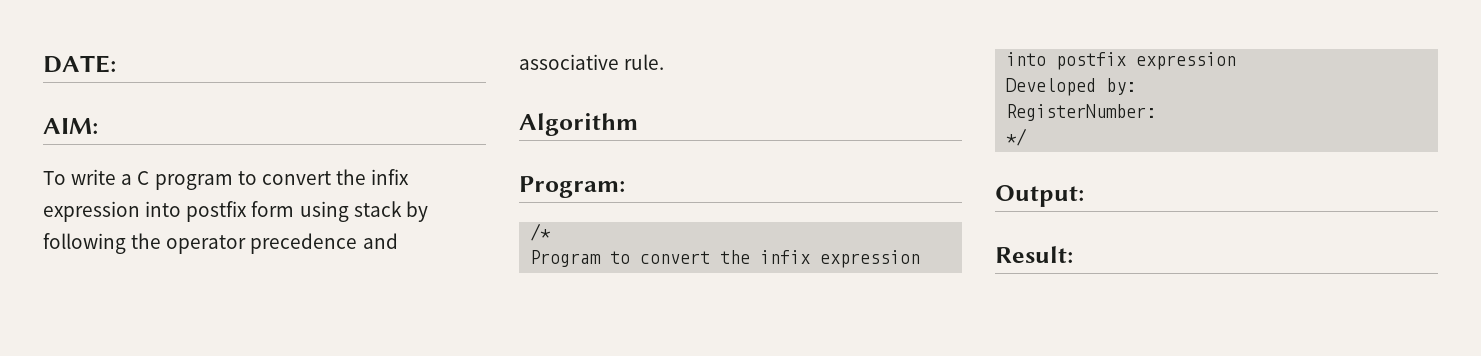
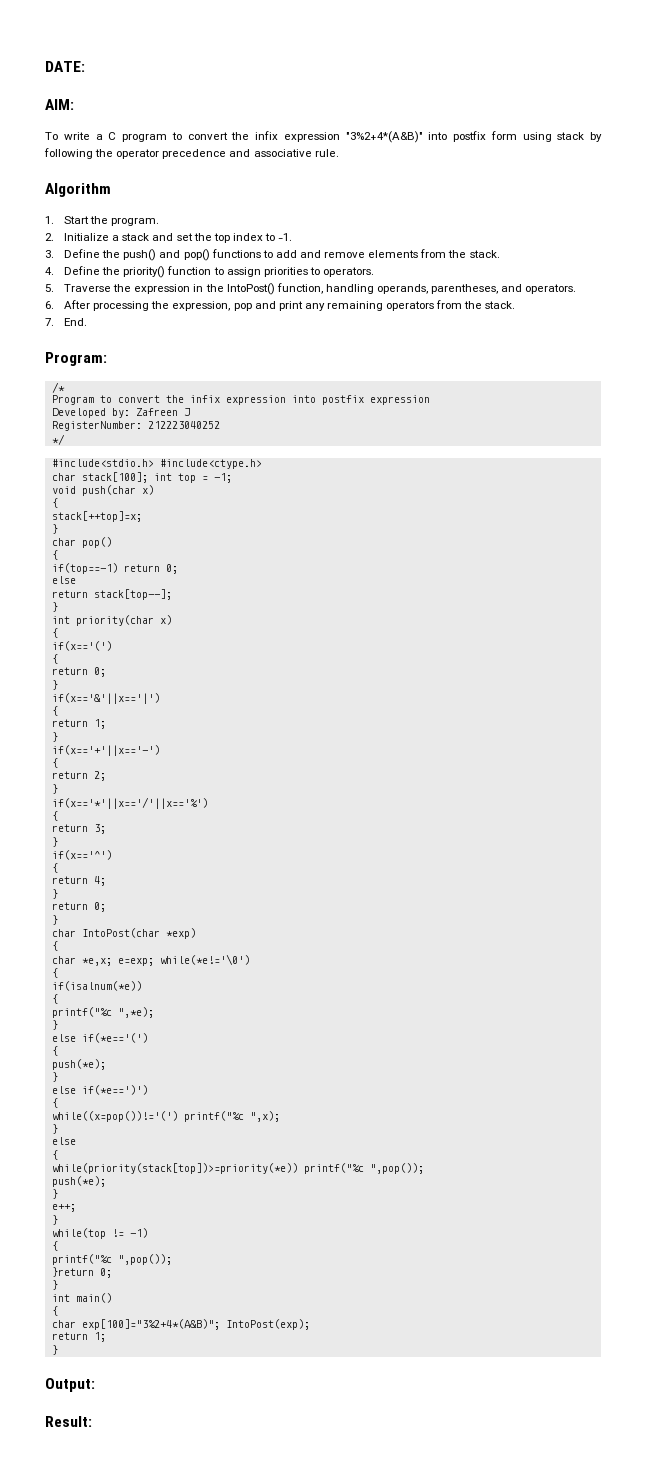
- To write a C program to convert the infix expression into postfix form using stack by following the operator precedence and associative rule.
+ To write a C program to convert the infix expression "3%2+4*(A&B)" into postfix form using stack by following the operator precedence and associative rule.
+ 1. Start the program.
+ 2. Initialize a stack and set the top index to -1.
+ 3. Define the push() and pop() functions to add and remove elements from the stack.
+ 4. Define the priority() function to assign priorities to operators.
+ 5. Traverse the expression in the IntoPost() function, handling operands, parentheses, and operators.
+ 6. After processing the expression, pop and print any remaining operators from the stack.
+ 7. End.
- Developed by:
+ Developed by: Zafreen J
- RegisterNumber:
+ RegisterNumber: 212223040252
+ #include<stdio.h> #include<ctype.h>
+ char stack[100]; int top = -1;
+ void push(char x)
+ {
+ stack[++top]=x;
+ }
+ char pop()
+ {
+ if(top==-1) return 0;
+ else
+ return stack[top--];
+ }
+ int priority(char x)
+ {
+ if(x=='(')
+ {
+ return 0;
+ }
+ if(x=='&'||x=='|')
+ {
+ return 1;
+ }
+ if(x=='+'||x=='-')
+ {
+ return 2;
+ }
+ if(x=='*'||x=='/'||x=='%')
+ {
+ return 3;
+ }
+ if(x=='^')
+ {
+ return 4;
+ }
+ return 0;
+ }
+ char IntoPost(char *exp)
+ {
+ char *e,x; e=exp; while(*e!='\0')
+ {
+ if(isalnum(*e))
+ {
+ printf("%c ",*e);
+ }
+ else if(*e=='(')
+ {
+ push(*e);
+ }
+ else if(*e==')')
+ {
+ while((x=pop())!='(') printf("%c ",x);
+ }
+ else
+ {
+ while(priority(stack[top])>=priority(*e)) printf("%c ",pop());
+ push(*e);
+ }
+ e++;
+ }
+ while(top != -1)
+ {
+ printf("%c ",pop());
+ }return 0;
+ }
+ int main()
+ {
+ char exp[100]="3%2+4*(A&B)"; IntoPost(exp);
+ return 1;
+ }

